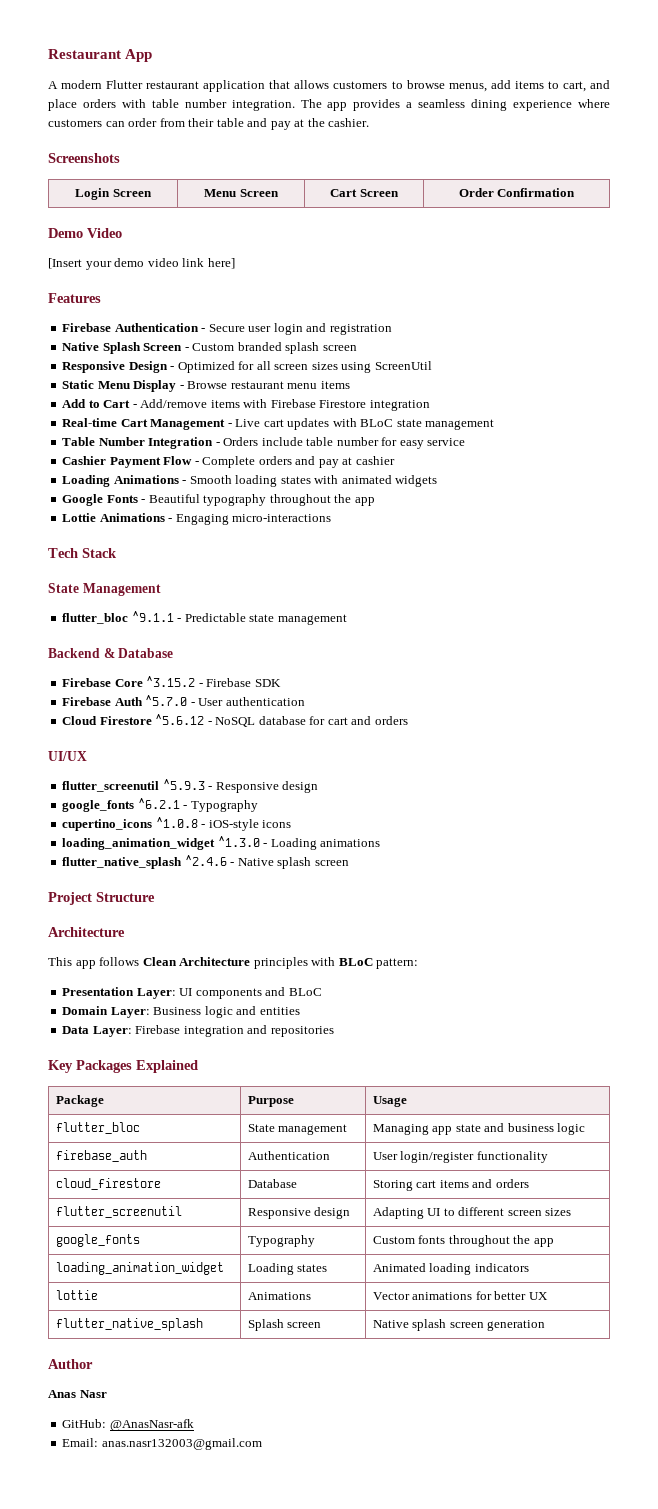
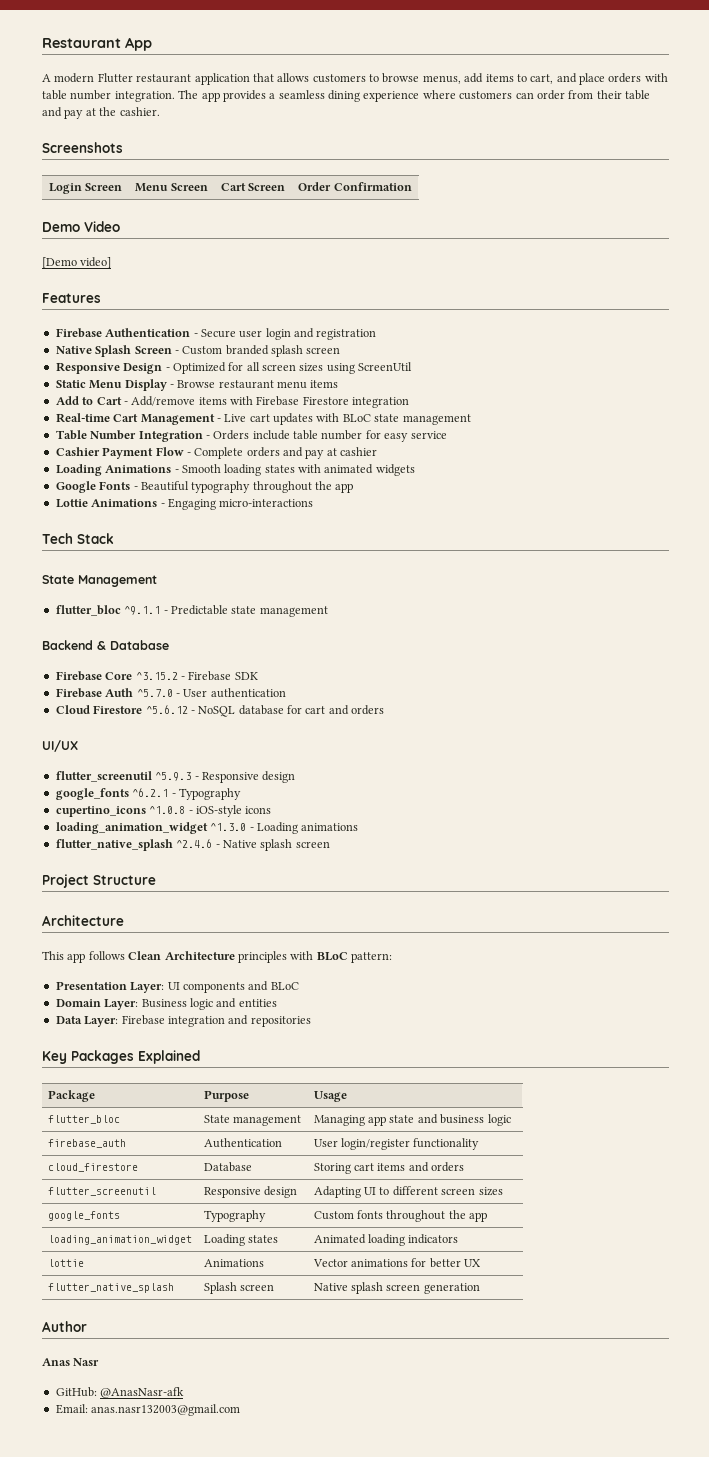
- [Insert your demo video link here]
+ [Demo video]

